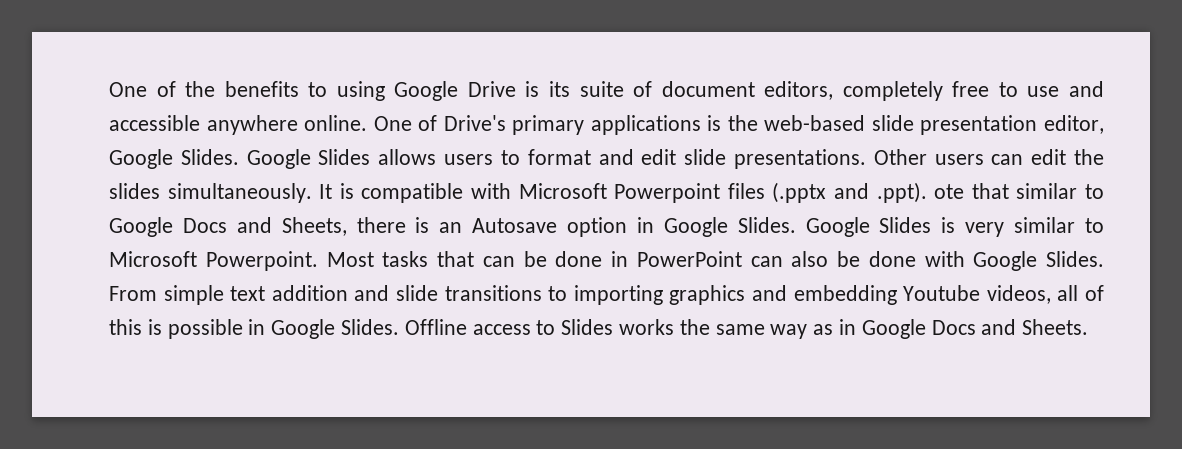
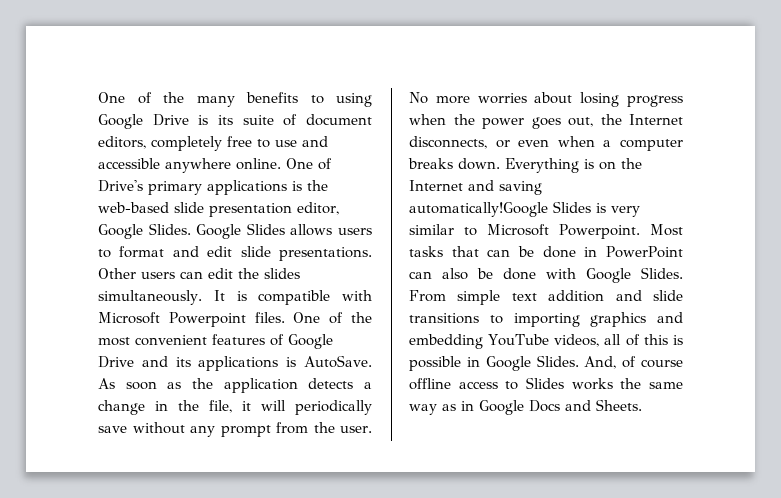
- One of the benefits to using Google Drive is its suite of document editors, completely free to use and accessible anywhere online.
+ One of the many benefits to using Google Drive is its suite of document editors, completely free to use and accessible anywhere online.
- It is compatible with Microsoft Powerpoint files (.pptx and .ppt). ote that similar to Google Docs and Sheets, there is an Autosave option in Google Slides. Google Slides is very similar to Microsoft Powerpoint.
+ It is compatible with Microsoft Powerpoint files. One of the most convenient features of Google Drive and its applications is AutoSave. As soon as the application detects a change in the file, it will periodically save without any prompt from the user. No more worries about losing progress when the power goes out, the Internet disconnects, or even when a computer breaks down. Everything is on the Internet and saving automatically!Google Slides is very similar to Microsoft Powerpoint.
- From simple text addition and slide transitions to importing graphics and embedding Youtube videos, all of this is possible in Google Slides.
+ From simple text addition and slide transitions to importing graphics and embedding YouTube videos, all of this is possible in Google Slides.
- Offline access to Slides works the same way as in Google Docs and Sheets.
+ And, of course offline access to Slides works the same way as in Google Docs and Sheets.

